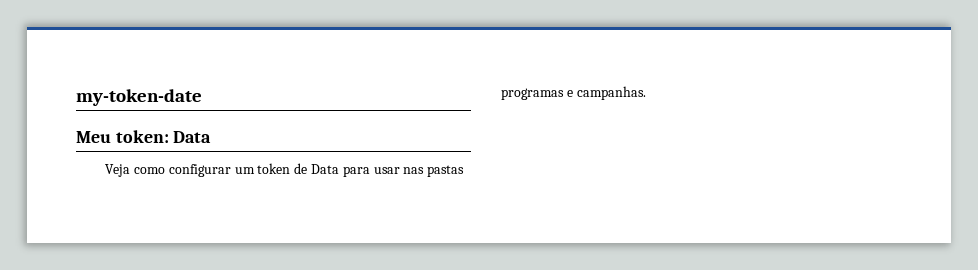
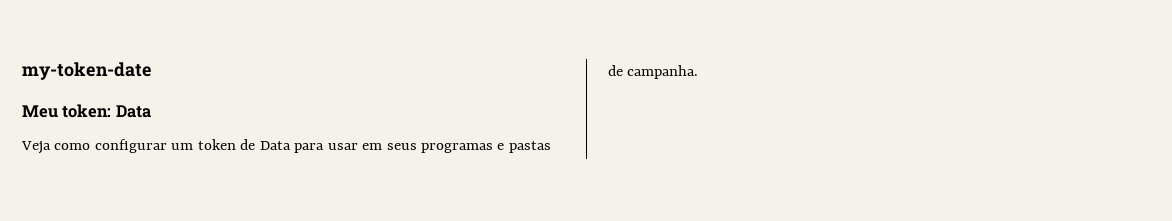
- Veja como configurar um token de Data para usar nas pastas programas e campanhas.
+ Veja como configurar um token de Data para usar em seus programas e pastas de campanha.

